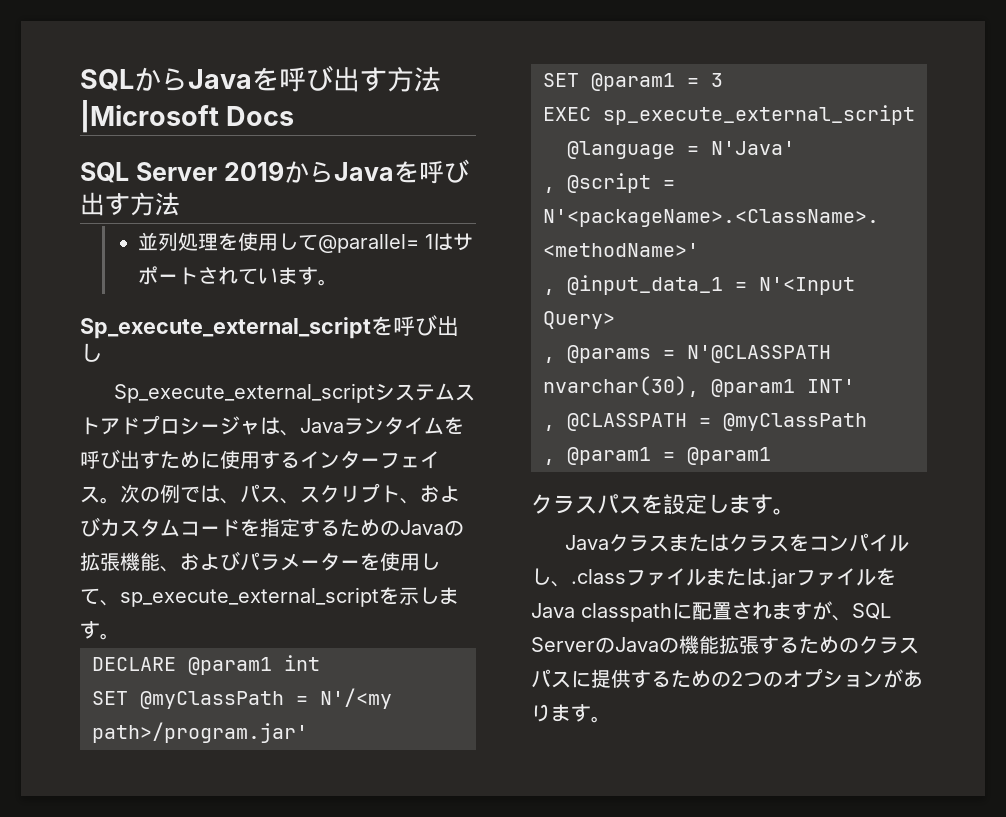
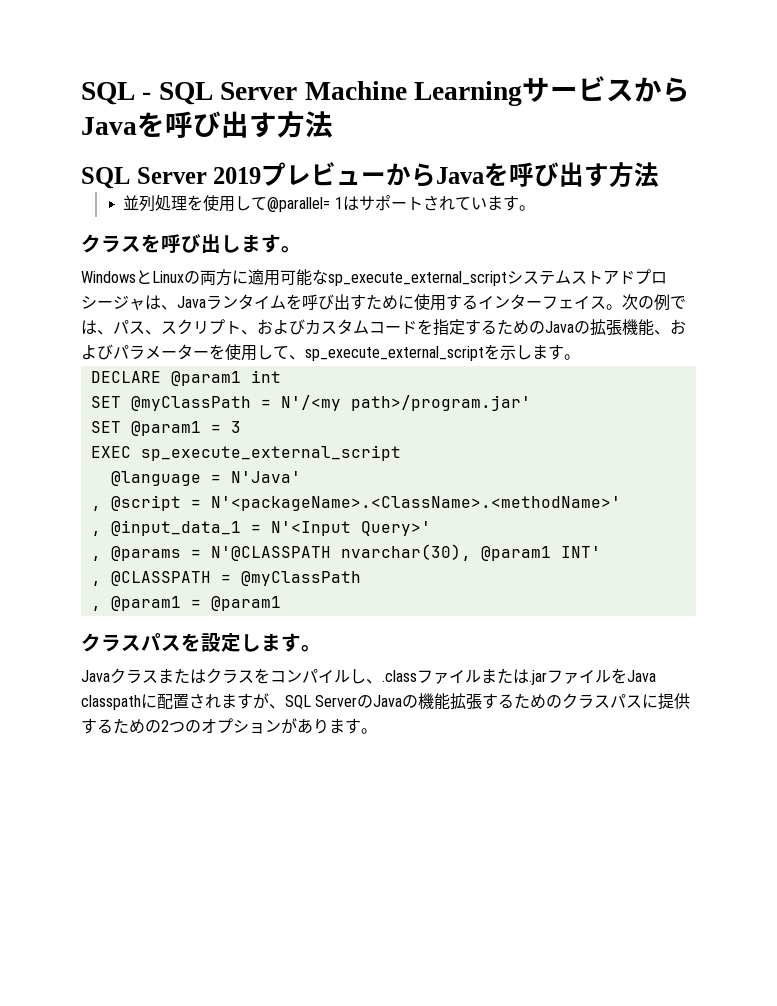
- SQLからJavaを呼び出す方法|Microsoft Docs
+ SQL - SQL Server Machine LearningサービスからJavaを呼び出す方法
- SQL Server 2019からJavaを呼び出す方法
+ SQL Server 2019プレビューからJavaを呼び出す方法
- Sp_execute_external_scriptを呼び出し
- Sp_execute_external_scriptシステムストアドプロシージャは、Javaランタイムを呼び出すために使用するインターフェイス。
+ クラスを呼び出します。
+ WindowsとLinuxの両方に適用可能なsp_execute_external_scriptシステムストアドプロシージャは、Javaランタイムを呼び出すために使用するインターフェイス。
- , @input_data_1 = N'<Input Query>
+ , @input_data_1 = N'<Input Query>'

